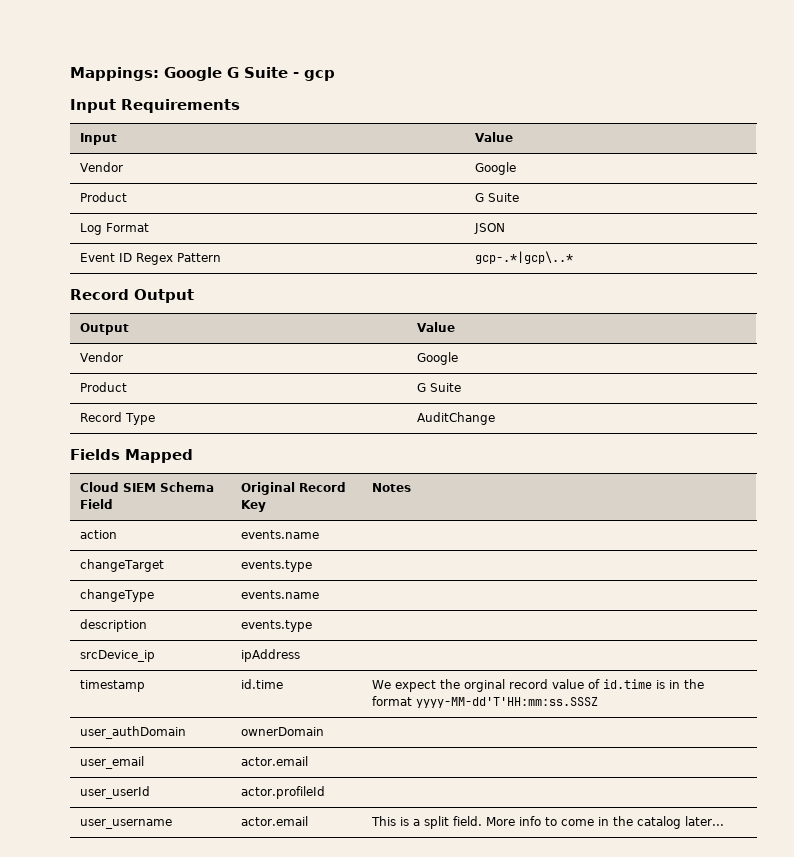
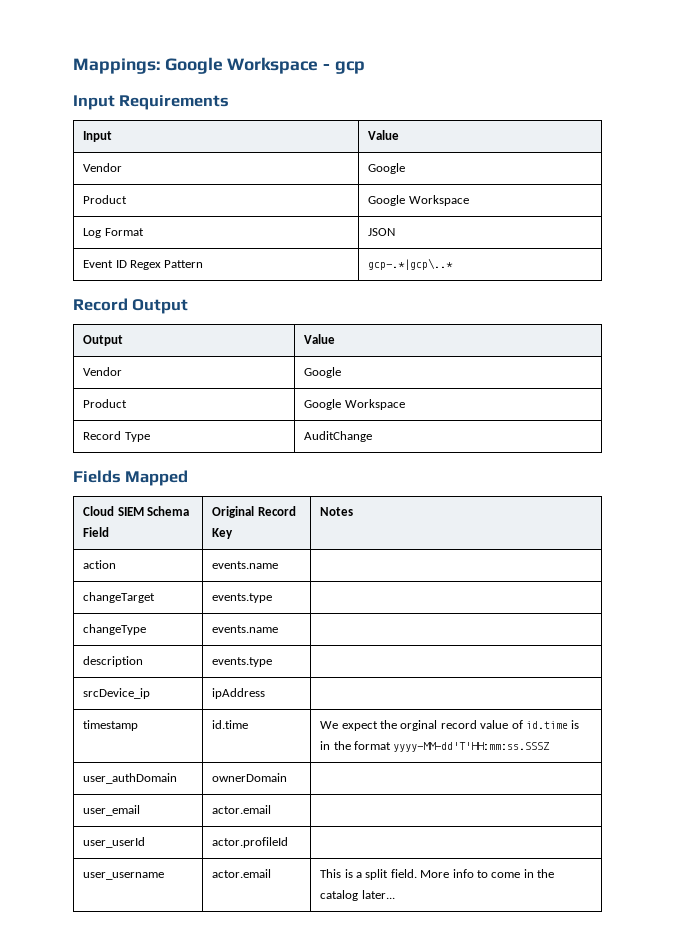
- Mappings: Google G Suite - gcp
+ Mappings: Google Workspace - gcp
  Input | Value
  Vendor | Google
- Product | G Suite
+ Product | Google Workspace
  Output | Value
  Vendor | Google
- Product | G Suite
+ Product | Google Workspace

